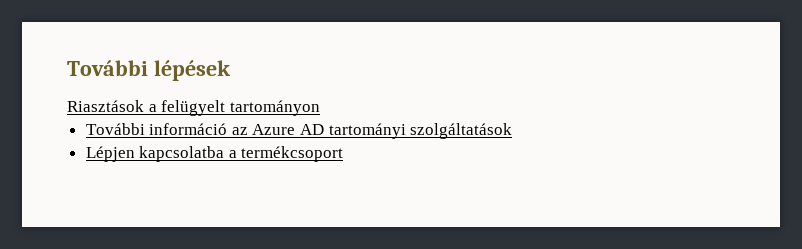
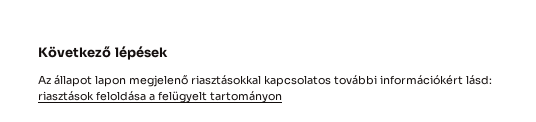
- További lépések
+ Következő lépések
- Riasztások a felügyelt tartományon
- További információ az Azure AD tartományi szolgáltatások
- Lépjen kapcsolatba a termékcsoport
+ Az állapot lapon megjelenő riasztásokkal kapcsolatos további információkért lásd: riasztások feloldása a felügyelt tartományon

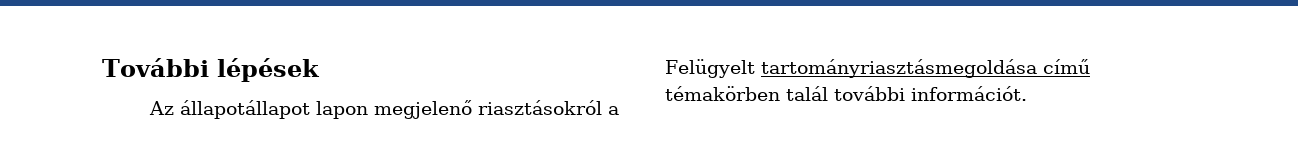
- Következő lépések
+ További lépések
- Az állapot lapon megjelenő riasztásokkal kapcsolatos további információkért lásd: riasztások feloldása a felügyelt tartományon
+ Az állapotállapot lapon megjelenő riasztásokról a Felügyelt tartományriasztásmegoldása című témakörben talál további információt.

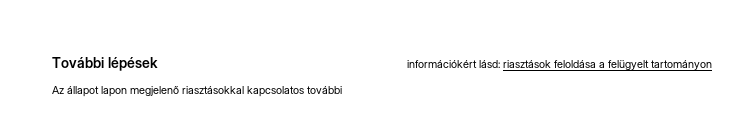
- Az állapotállapot lapon megjelenő riasztásokról a Felügyelt tartományriasztásmegoldása című témakörben talál további információt.
+ Az állapot lapon megjelenő riasztásokkal kapcsolatos további információkért lásd: riasztások feloldása a felügyelt tartományon

